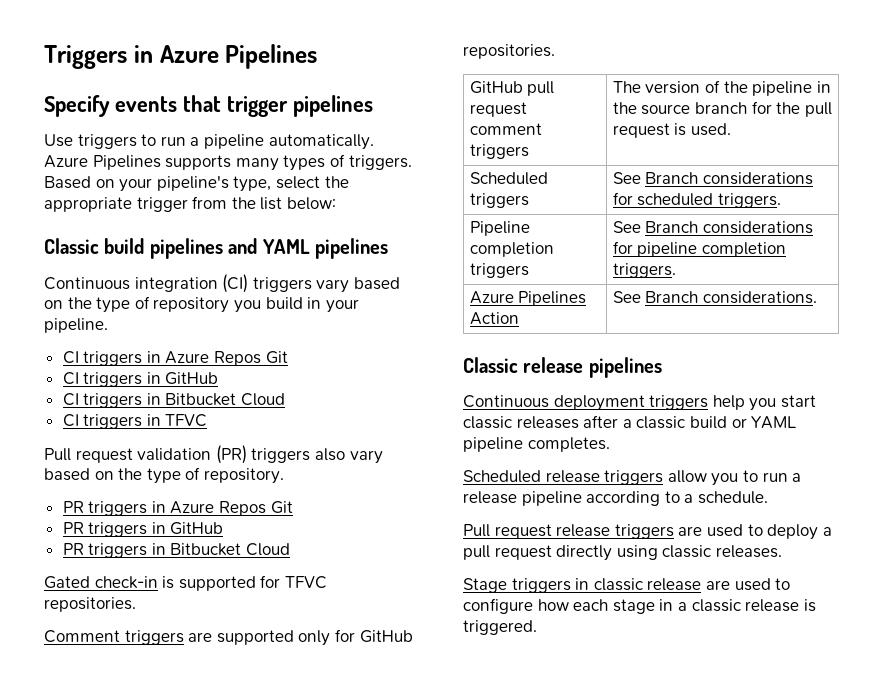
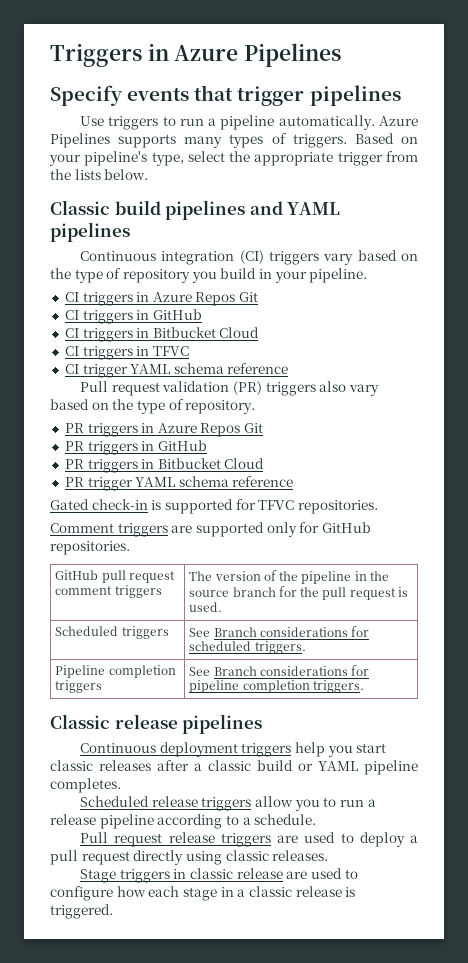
- Based on your pipeline's type, select the appropriate trigger from the list below:
+ Based on your pipeline's type, select the appropriate trigger from the lists below.
+ CI trigger YAML schema reference
+ PR trigger YAML schema reference
- Azure Pipelines Action | See Branch considerations.

